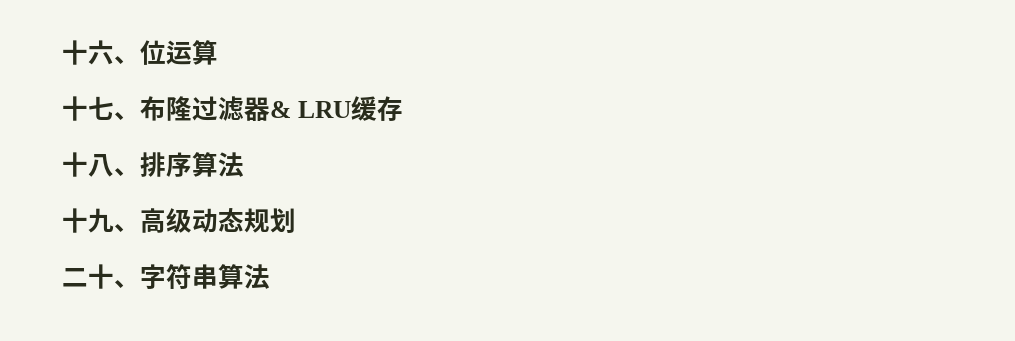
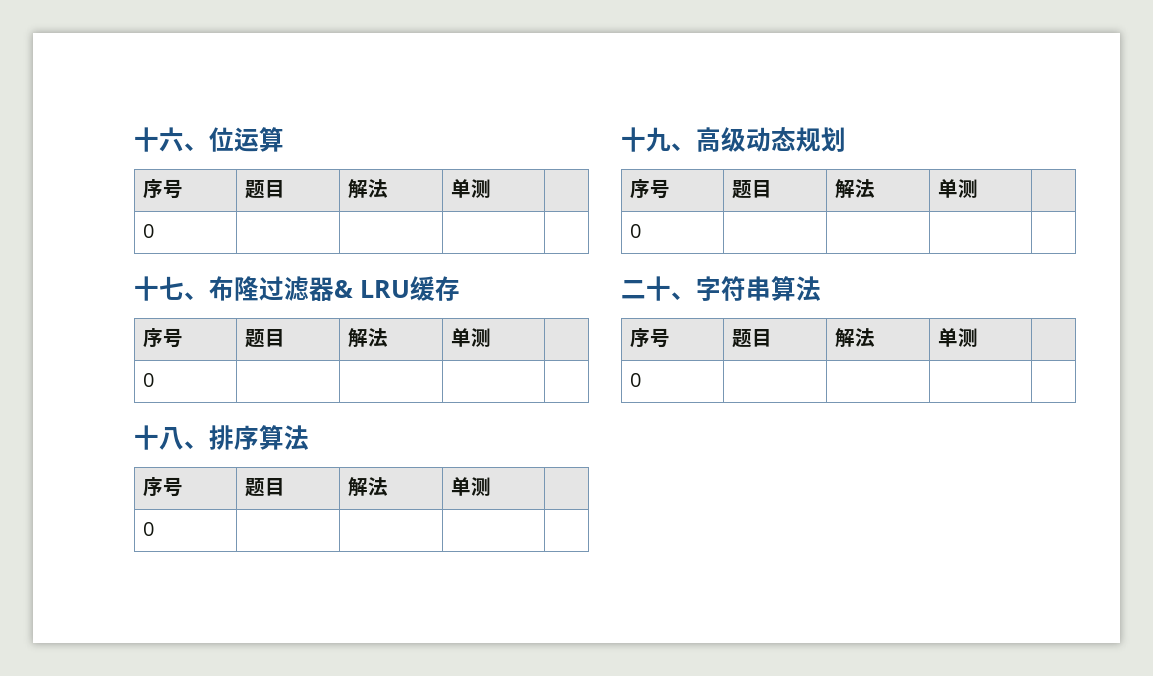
  十六、位运算
+ 序号 | 题目 | 解法 | 单测 |
+ 0 | | | |
  十七、布隆过滤器& LRU缓存
+ 序号 | 题目 | 解法 | 单测 |
+ 0 | | | |
  十八、排序算法
+ 序号 | 题目 | 解法 | 单测 |
+ 0 | | | |
  十九、高级动态规划
+ 序号 | 题目 | 解法 | 单测 |
+ 0 | | | |
  二十、字符串算法
+ 序号 | 题目 | 解法 | 单测 |
+ 0 | | | |

